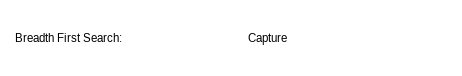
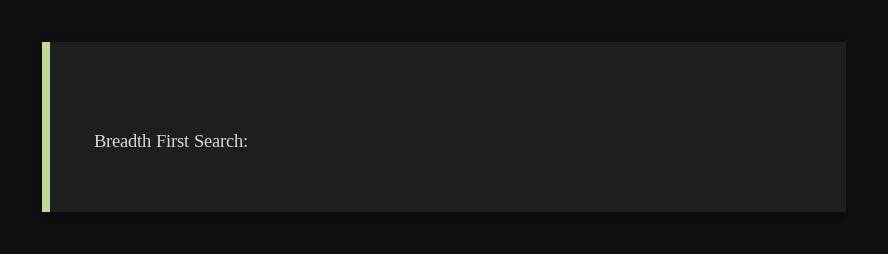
- Capture

